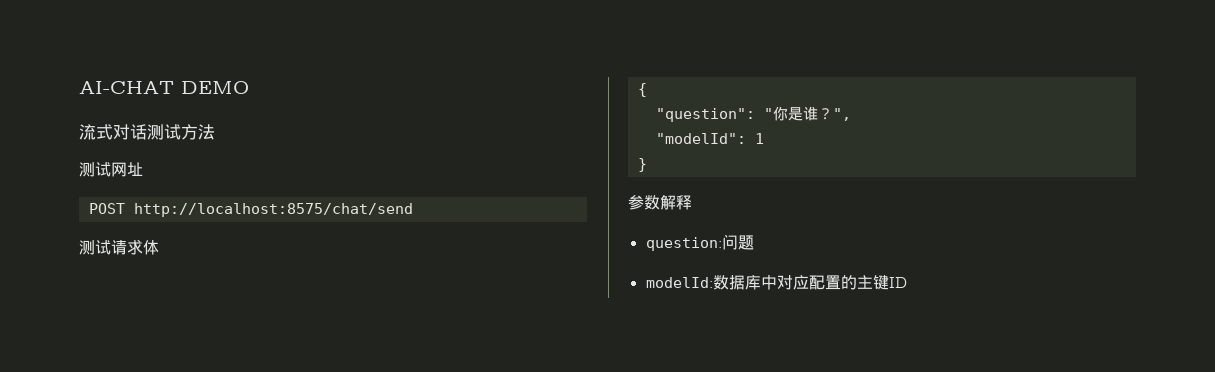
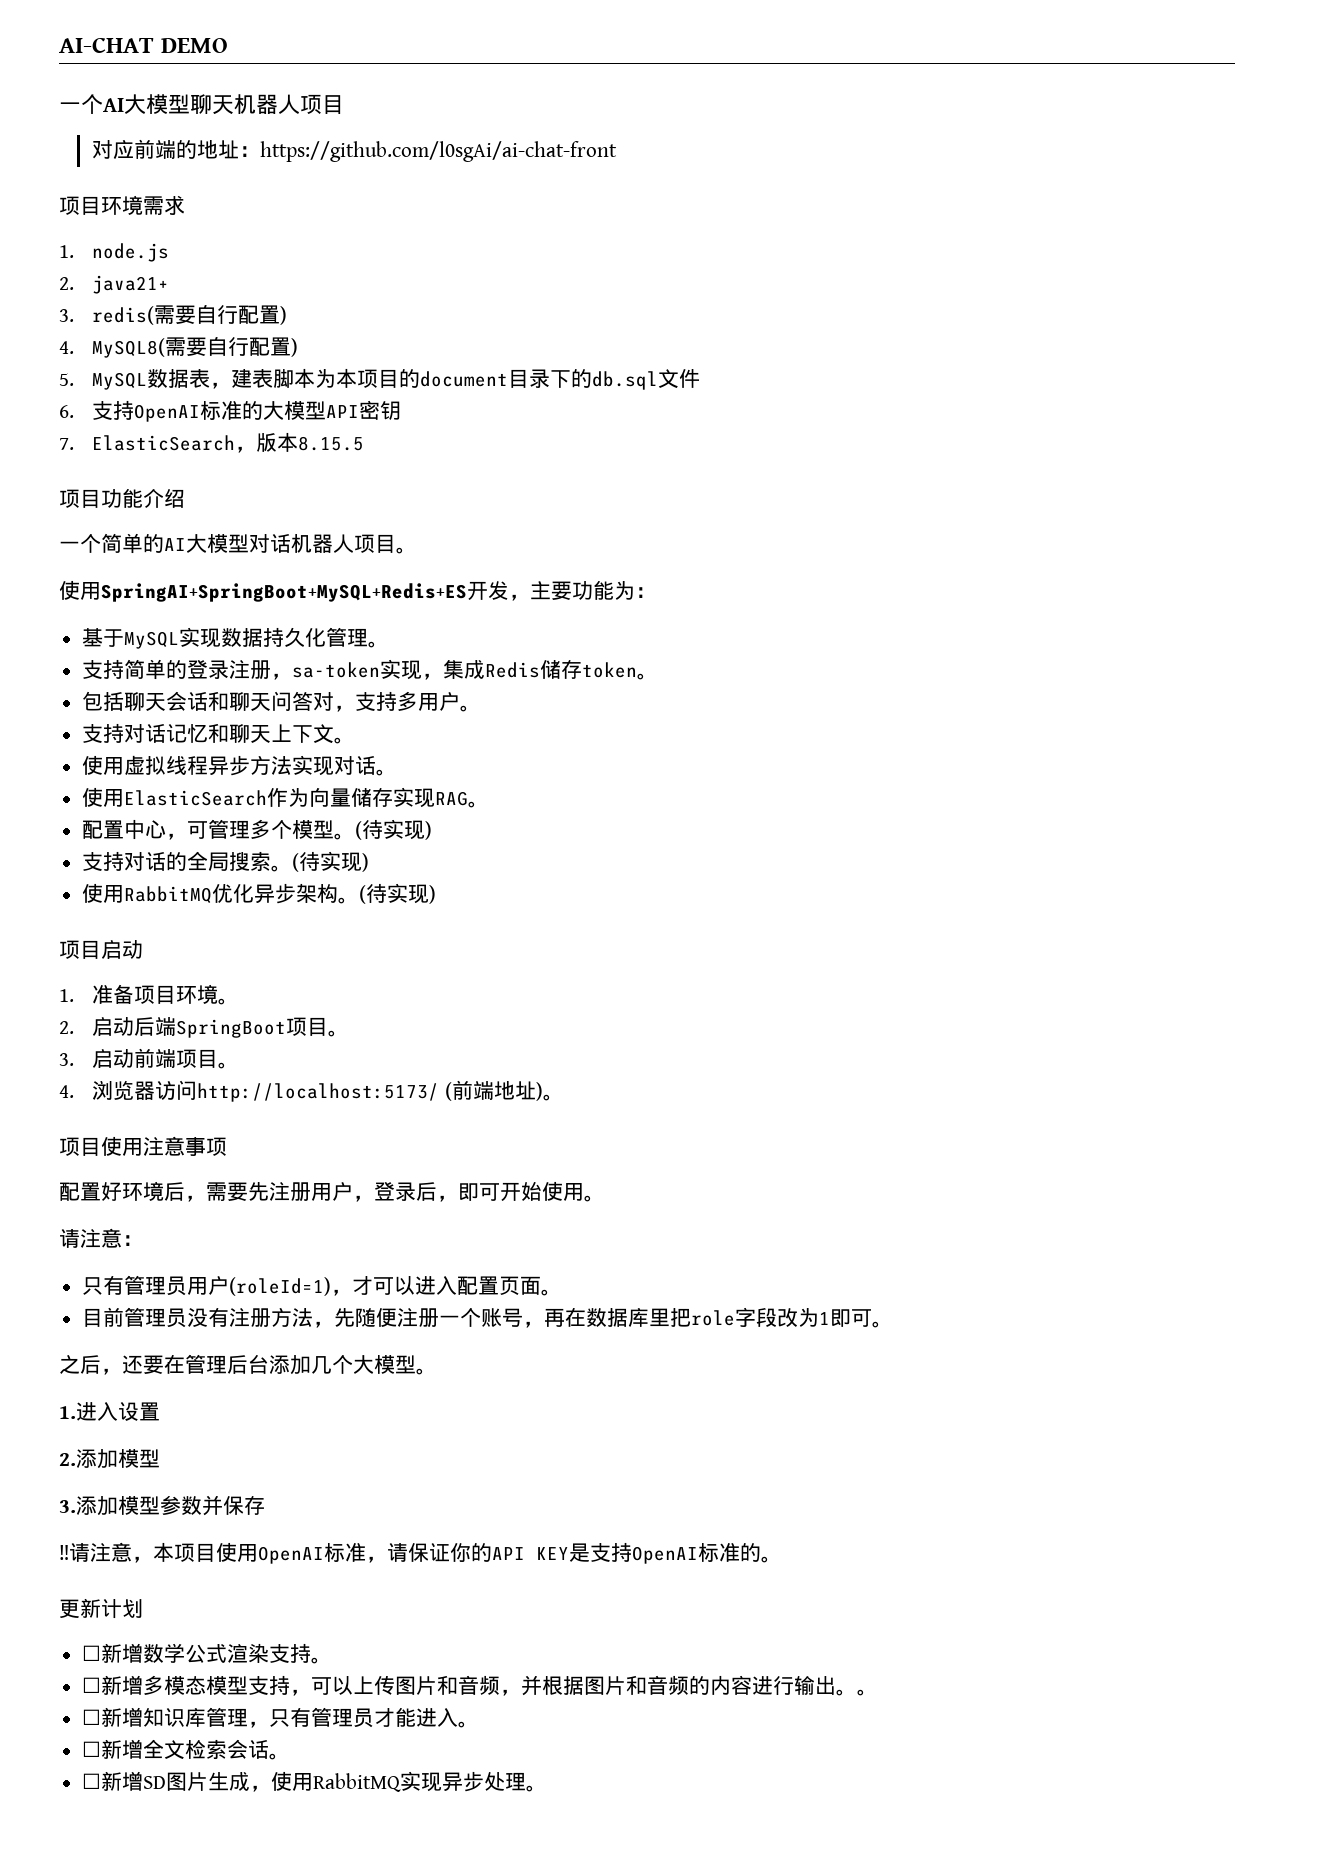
- 流式对话测试方法
- 测试网址
- POST http://localhost:8575/chat/send
- 测试请求体
- {
- "question": "你是谁？",
- "modelId": 1
- }
- 参数解释
- question:问题
- modelId:数据库中对应配置的主键ID
+ 一个AI大模型聊天机器人项目
+ 对应前端的地址：https://github.com/l0sgAi/ai-chat-front
+ 项目环境需求
+ 1. node.js
+ 2. java21+
+ 3. redis(需要自行配置)
+ 4. MySQL8(需要自行配置)
+ 5. MySQL数据表，建表脚本为本项目的document目录下的db.sql文件
+ 6.支持OpenAI标准的大模型API密钥
+ 7. ElasticSearch，版本8.15.5
+ 项目功能介绍
+ 一个简单的AI大模型对话机器人项目。
+ 使用SpringAI+SpringBoot+MySQL+Redis+ES开发，主要功能为：
+ 基于MySQL实现数据持久化管理。
+ 支持简单的登录注册，sa-token实现，集成Redis储存token。
+ 包括聊天会话和聊天问答对，支持多用户。
+ 支持对话记忆和聊天上下文。
+ 使用虚拟线程异步方法实现对话。
+ 使用ElasticSearch作为向量储存实现RAG。
+ 配置中心，可管理多个模型。(待实现)
+ 支持对话的全局搜索。(待实现)
+ 使用RabbitMQ优化异步架构。(待实现)
+ 项目启动
+ 1.准备项目环境。
+ 2.启动后端SpringBoot项目。
+ 3.启动前端项目。
+ 4.浏览器访问http://localhost:5173/ (前端地址)。
+ 项目使用注意事项
+ 配置好环境后，需要先注册用户，登录后，即可开始使用。
+ 请注意：
+ 只有管理员用户(roleId=1)，才可以进入配置页面。
+ 目前管理员没有注册方法，先随便注册一个账号，再在数据库里把role字段改为1即可。
+ 之后，还要在管理后台添加几个大模型。
+ 1.进入设置
+ 2.添加模型
+ 3.添加模型参数并保存
+ ‼请注意，本项目使用OpenAI标准，请保证你的API KEY是支持OpenAI标准的。
+ 更新计划
+ ☐新增数学公式渲染支持。
+ ☐新增多模态模型支持，可以上传图片和音频，并根据图片和音频的内容进行输出。。
+ ☐新增知识库管理，只有管理员才能进入。
+ ☐新增全文检索会话。
+ ☐新增SD图片生成，使用RabbitMQ实现异步处理。

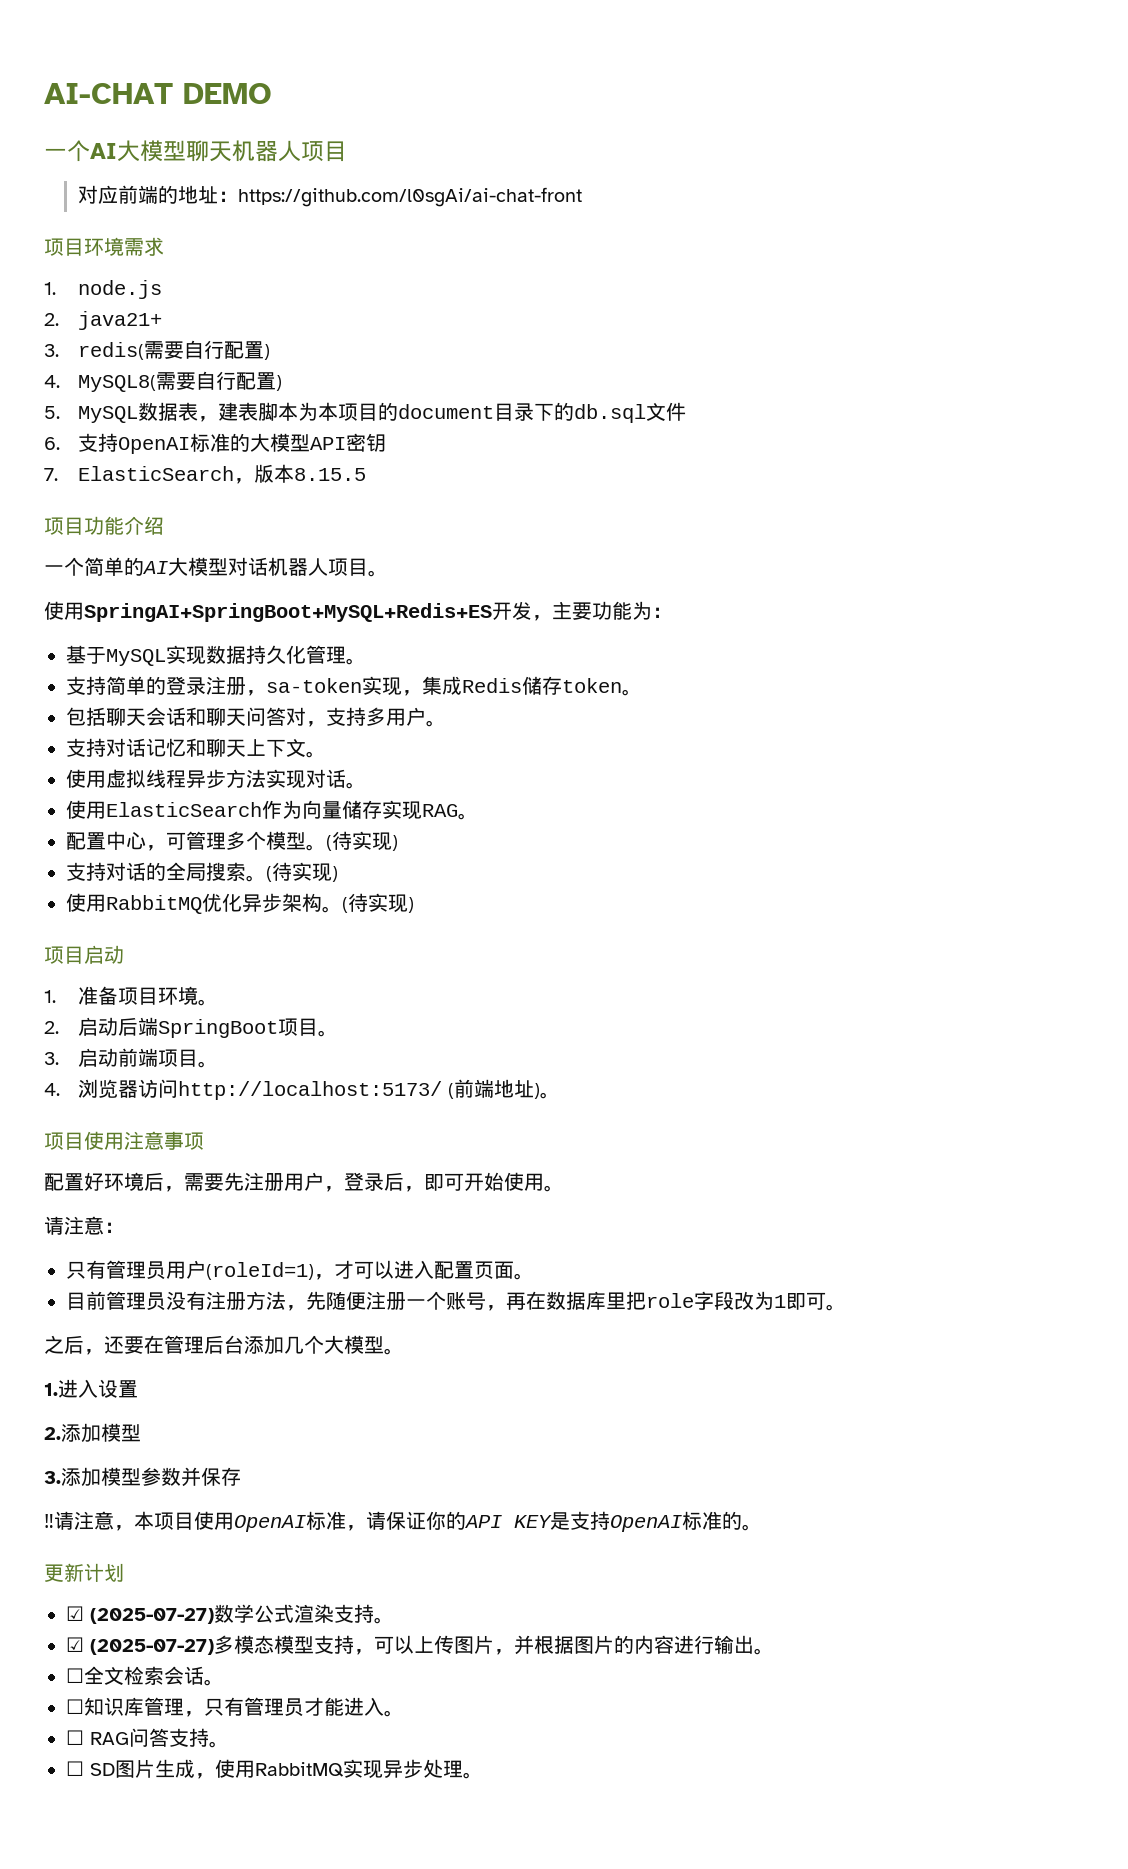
- ☐新增数学公式渲染支持。
+ ☑ (2025-07-27)数学公式渲染支持。
- ☐新增多模态模型支持，可以上传图片和音频，并根据图片和音频的内容进行输出。。
- ☐新增知识库管理，只有管理员才能进入。
+ ☑ (2025-07-27)多模态模型支持，可以上传图片，并根据图片的内容进行输出。
+ ☐全文检索会话。
+ ☐知识库管理，只有管理员才能进入。
- ☐新增全文检索会话。
- ☐新增SD图片生成，使用RabbitMQ实现异步处理。
+ ☐ RAG问答支持。
+ ☐ SD图片生成，使用RabbitMQ实现异步处理。

